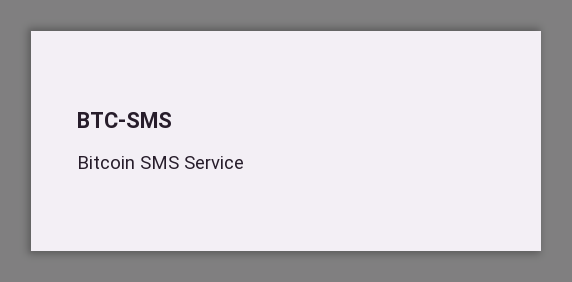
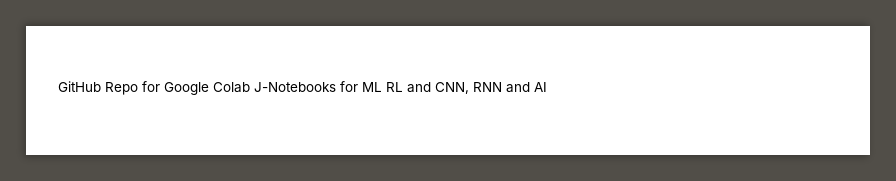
- BTC-SMS
- Bitcoin SMS Service
+ GitHub Repo for Google Colab J-Notebooks for ML RL and CNN, RNN and AI

